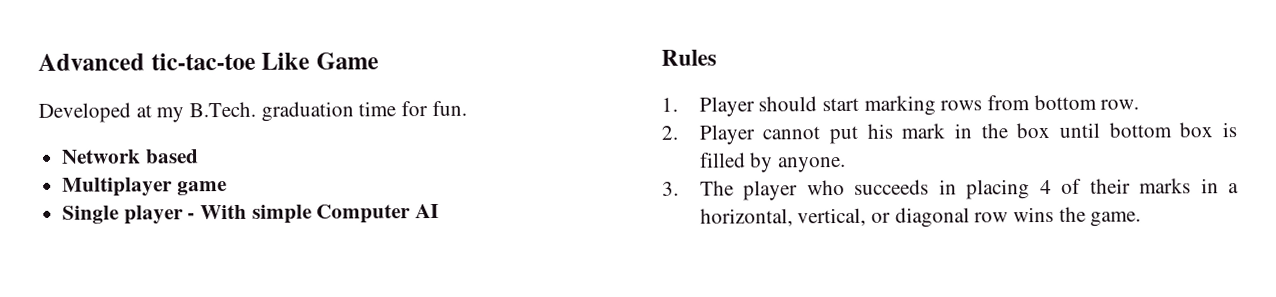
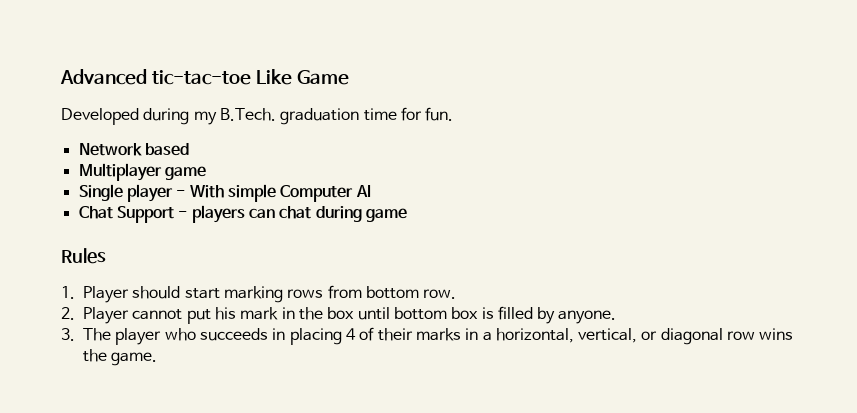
- Developed at my B.Tech. graduation time for fun.
+ Developed during my B.Tech. graduation time for fun.
+ Chat Support - players can chat during game

